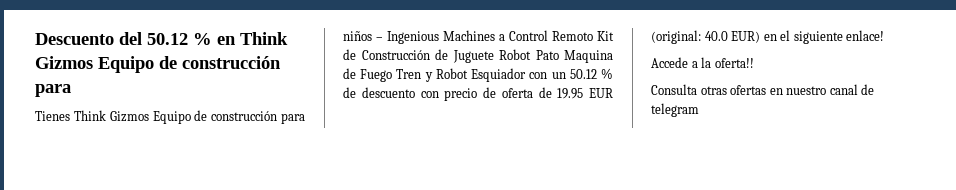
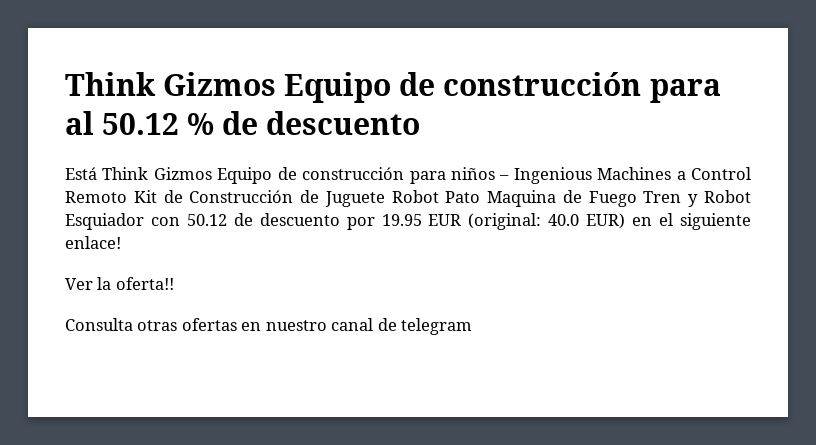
- Descuento del 50.12 % en Think Gizmos Equipo de construcción para
- Tienes Think Gizmos Equipo de construcción para niños – Ingenious Machines a Control Remoto Kit de Construcción de Juguete Robot Pato Maquina de Fuego Tren y Robot Esquiador con un 50.12 % de descuento con precio de oferta de 19.95 EUR (original: 40.0 EUR) en el siguiente enlace!
+ Think Gizmos Equipo de construcción para al 50.12 % de descuento
+ Está Think Gizmos Equipo de construcción para niños – Ingenious Machines a Control Remoto Kit de Construcción de Juguete Robot Pato Maquina de Fuego Tren y Robot Esquiador con 50.12 de descuento por 19.95 EUR (original: 40.0 EUR) en el siguiente enlace!
- Accede a la oferta!!
+ Ver la oferta!!

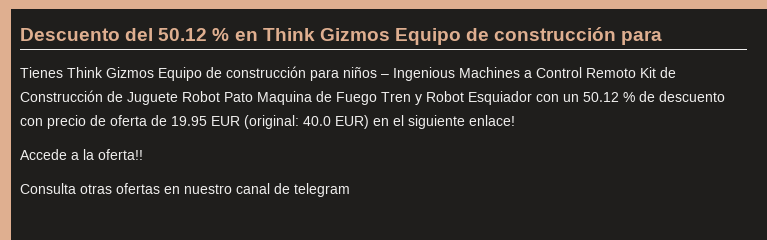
- Think Gizmos Equipo de construcción para al 50.12 % de descuento
- Está Think Gizmos Equipo de construcción para niños – Ingenious Machines a Control Remoto Kit de Construcción de Juguete Robot Pato Maquina de Fuego Tren y Robot Esquiador con 50.12 de descuento por 19.95 EUR (original: 40.0 EUR) en el siguiente enlace!
+ Descuento del 50.12 % en Think Gizmos Equipo de construcción para
+ Tienes Think Gizmos Equipo de construcción para niños – Ingenious Machines a Control Remoto Kit de Construcción de Juguete Robot Pato Maquina de Fuego Tren y Robot Esquiador con un 50.12 % de descuento con precio de oferta de 19.95 EUR (original: 40.0 EUR) en el siguiente enlace!
- Ver la oferta!!
+ Accede a la oferta!!

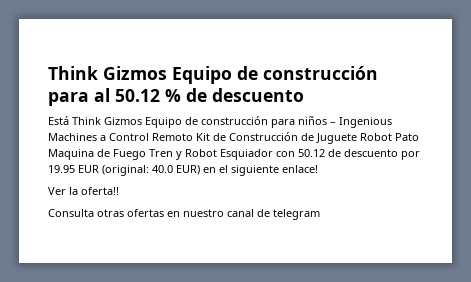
- Descuento del 50.12 % en Think Gizmos Equipo de construcción para
- Tienes Think Gizmos Equipo de construcción para niños – Ingenious Machines a Control Remoto Kit de Construcción de Juguete Robot Pato Maquina de Fuego Tren y Robot Esquiador con un 50.12 % de descuento con precio de oferta de 19.95 EUR (original: 40.0 EUR) en el siguiente enlace!
+ Think Gizmos Equipo de construcción para al 50.12 % de descuento
+ Está Think Gizmos Equipo de construcción para niños – Ingenious Machines a Control Remoto Kit de Construcción de Juguete Robot Pato Maquina de Fuego Tren y Robot Esquiador con 50.12 de descuento por 19.95 EUR (original: 40.0 EUR) en el siguiente enlace!
- Accede a la oferta!!
+ Ver la oferta!!

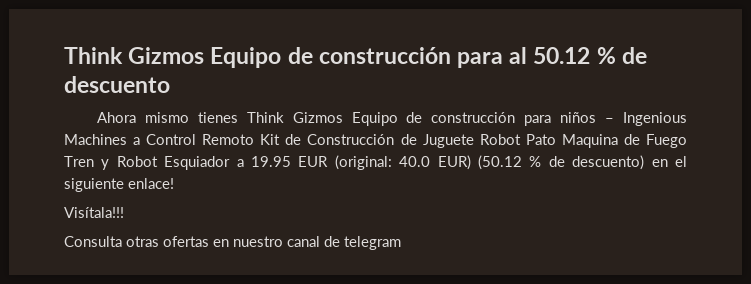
- Está Think Gizmos Equipo de construcción para niños – Ingenious Machines a Control Remoto Kit de Construcción de Juguete Robot Pato Maquina de Fuego Tren y Robot Esquiador con 50.12 de descuento por 19.95 EUR (original: 40.0 EUR) en el siguiente enlace!
+ Ahora mismo tienes Think Gizmos Equipo de construcción para niños – Ingenious Machines a Control Remoto Kit de Construcción de Juguete Robot Pato Maquina de Fuego Tren y Robot Esquiador a 19.95 EUR (original: 40.0 EUR) (50.12 % de descuento) en el siguiente enlace!
- Ver la oferta!!
+ Visítala!!!

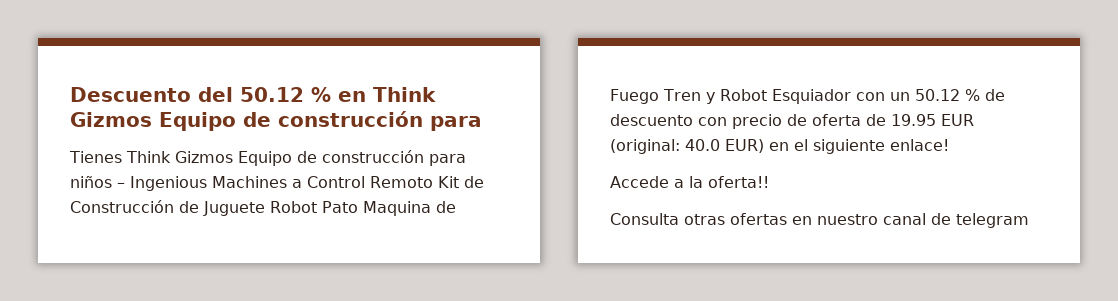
- Think Gizmos Equipo de construcción para al 50.12 % de descuento
- Ahora mismo tienes Think Gizmos Equipo de construcción para niños – Ingenious Machines a Control Remoto Kit de Construcción de Juguete Robot Pato Maquina de Fuego Tren y Robot Esquiador a 19.95 EUR (original: 40.0 EUR) (50.12 % de descuento) en el siguiente enlace!
+ Descuento del 50.12 % en Think Gizmos Equipo de construcción para
+ Tienes Think Gizmos Equipo de construcción para niños – Ingenious Machines a Control Remoto Kit de Construcción de Juguete Robot Pato Maquina de Fuego Tren y Robot Esquiador con un 50.12 % de descuento con precio de oferta de 19.95 EUR (original: 40.0 EUR) en el siguiente enlace!
- Visítala!!!
+ Accede a la oferta!!

